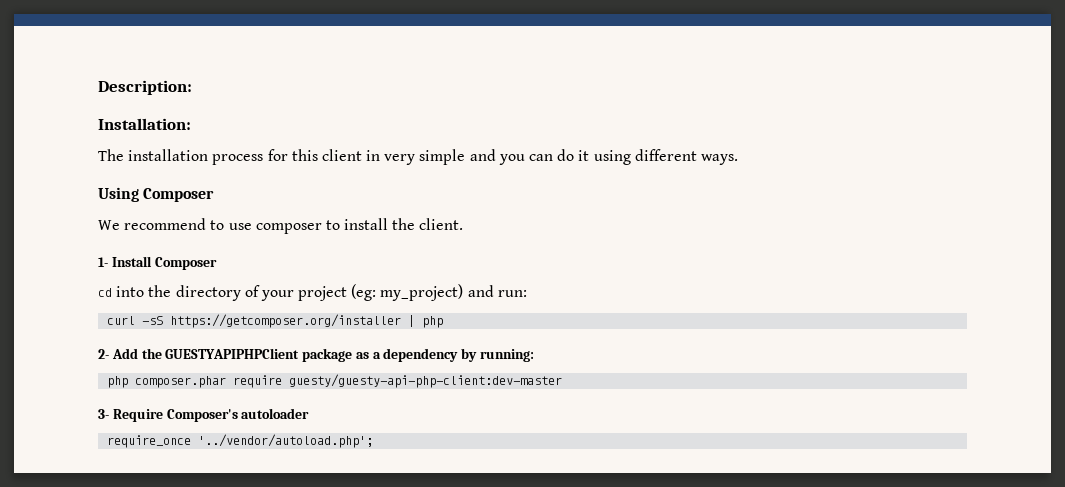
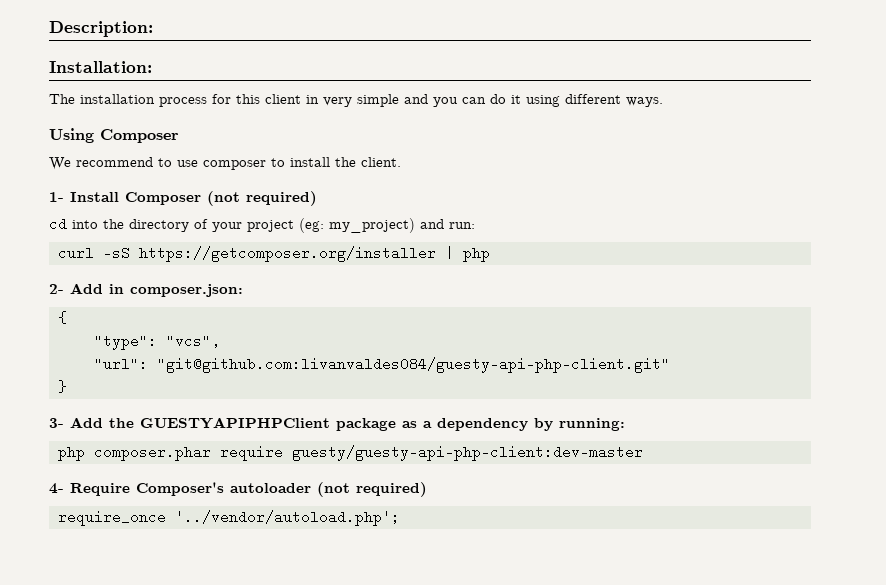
- 1- Install Composer
+ 1- Install Composer (not required)
- 2- Add the GUESTYAPIPHPClient package as a dependency by running:
+ 2- Add in composer.json:
+ {
+ "type": "vcs",
+ "url": "git@github.com:livanvaldes084/guesty-api-php-client.git"
+ }
+ 3- Add the GUESTYAPIPHPClient package as a dependency by running:
- 3- Require Composer's autoloader
+ 4- Require Composer's autoloader (not required)

